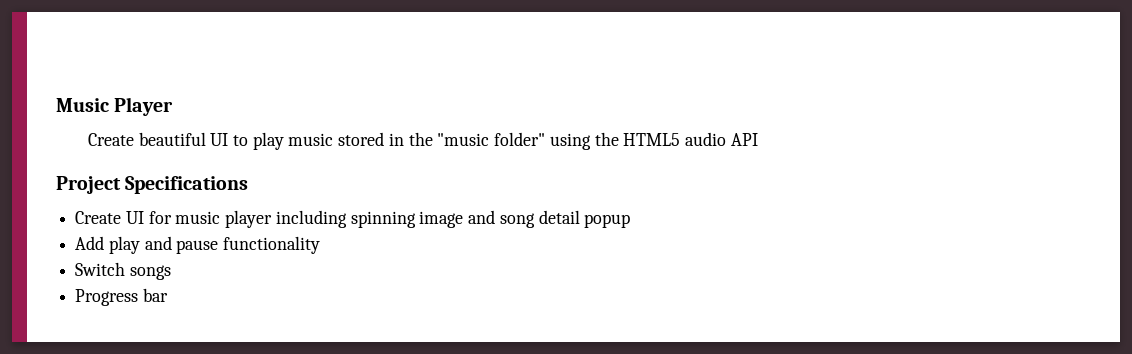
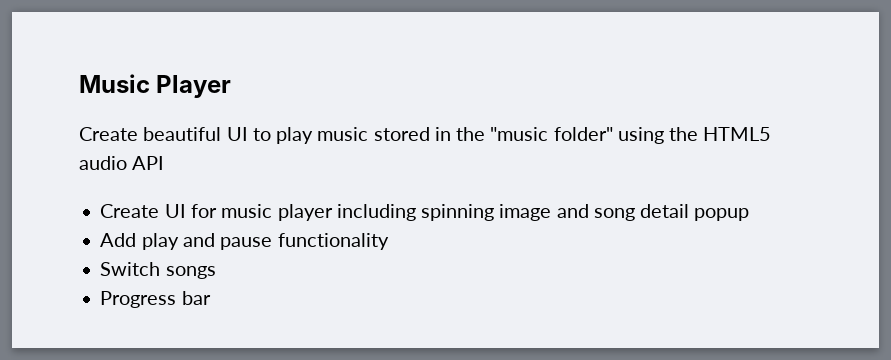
- Project Specifications

